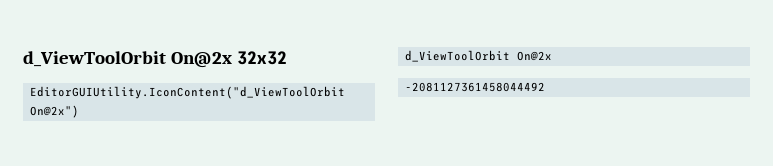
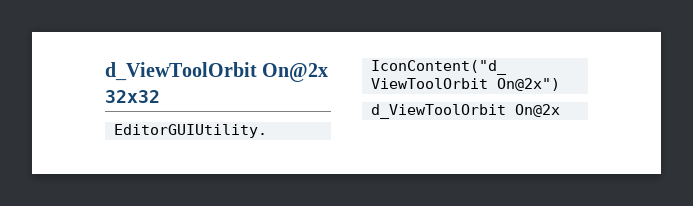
- -2081127361458044492

